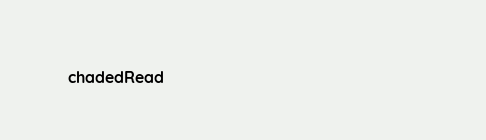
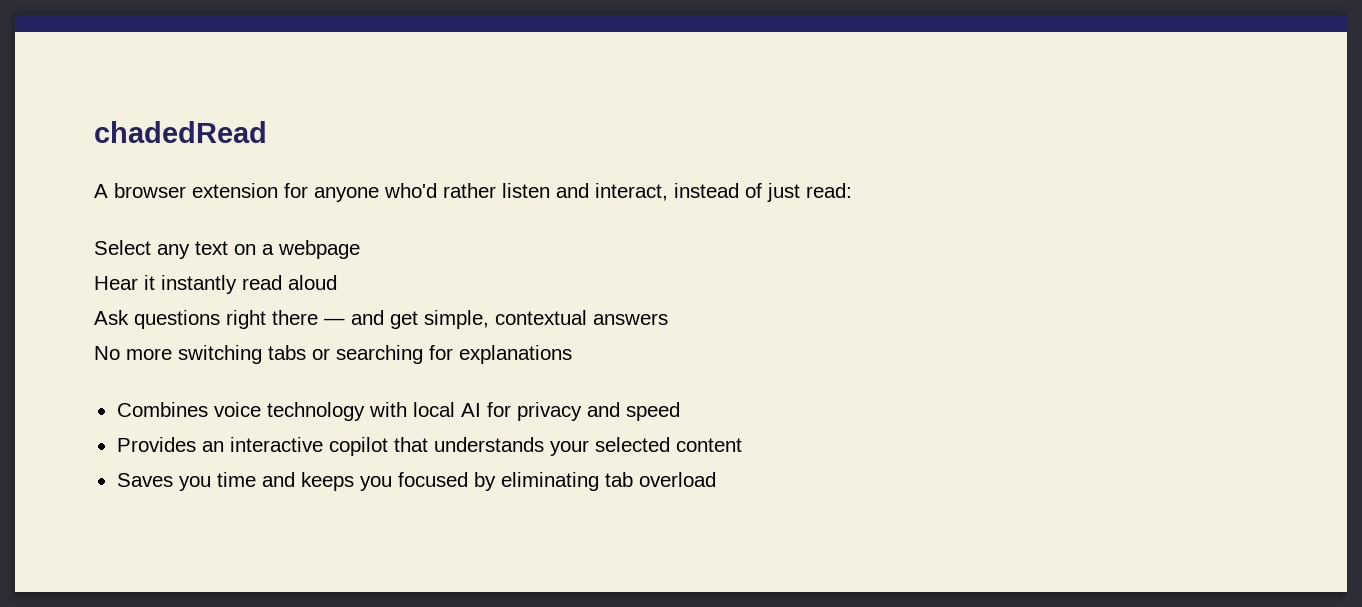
+ A browser extension for anyone who'd rather listen and interact, instead of just read:
+ Select any text on a webpage
+ Hear it instantly read aloud
+ Ask questions right there — and get simple, contextual answers
+ No more switching tabs or searching for explanations
+ Combines voice technology with local AI for privacy and speed
+ Provides an interactive copilot that understands your selected content
+ Saves you time and keeps you focused by eliminating tab overload

